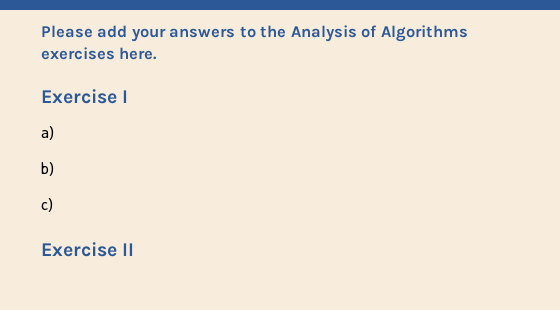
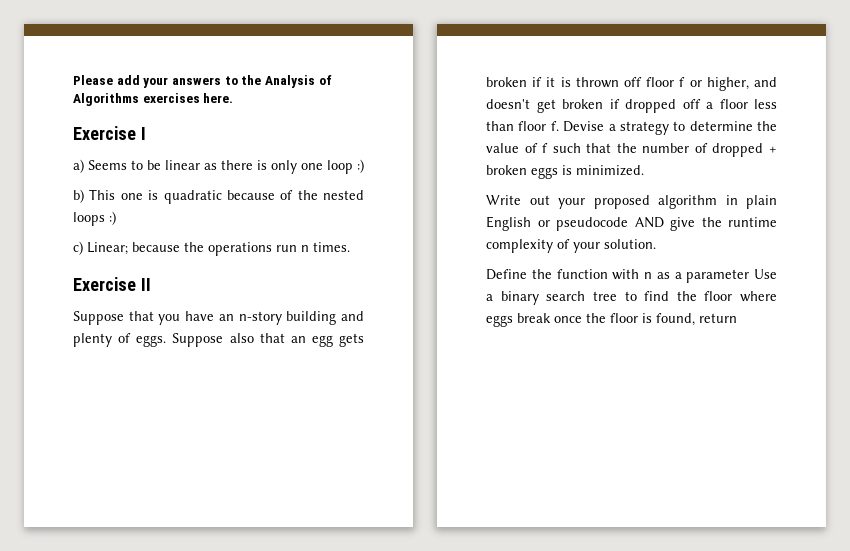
- a)
- b)
- c)
+ a) Seems to be linear as there is only one loop :)
+ b) This one is quadratic because of the nested loops :)
+ c) Linear; because the operations run n times.
  Exercise II
+ Suppose that you have an n-story building and plenty of eggs. Suppose also that an egg gets broken if it is thrown off floor f or higher, and doesn't get broken if dropped off a floor less than floor f. Devise a strategy to determine the value of f such that the number of dropped + broken eggs is minimized.
+ Write out your proposed algorithm in plain English or pseudocode AND give the runtime complexity of your solution.
+ Define the function with n as a parameter Use a binary search tree to find the floor where eggs break once the floor is found, return

